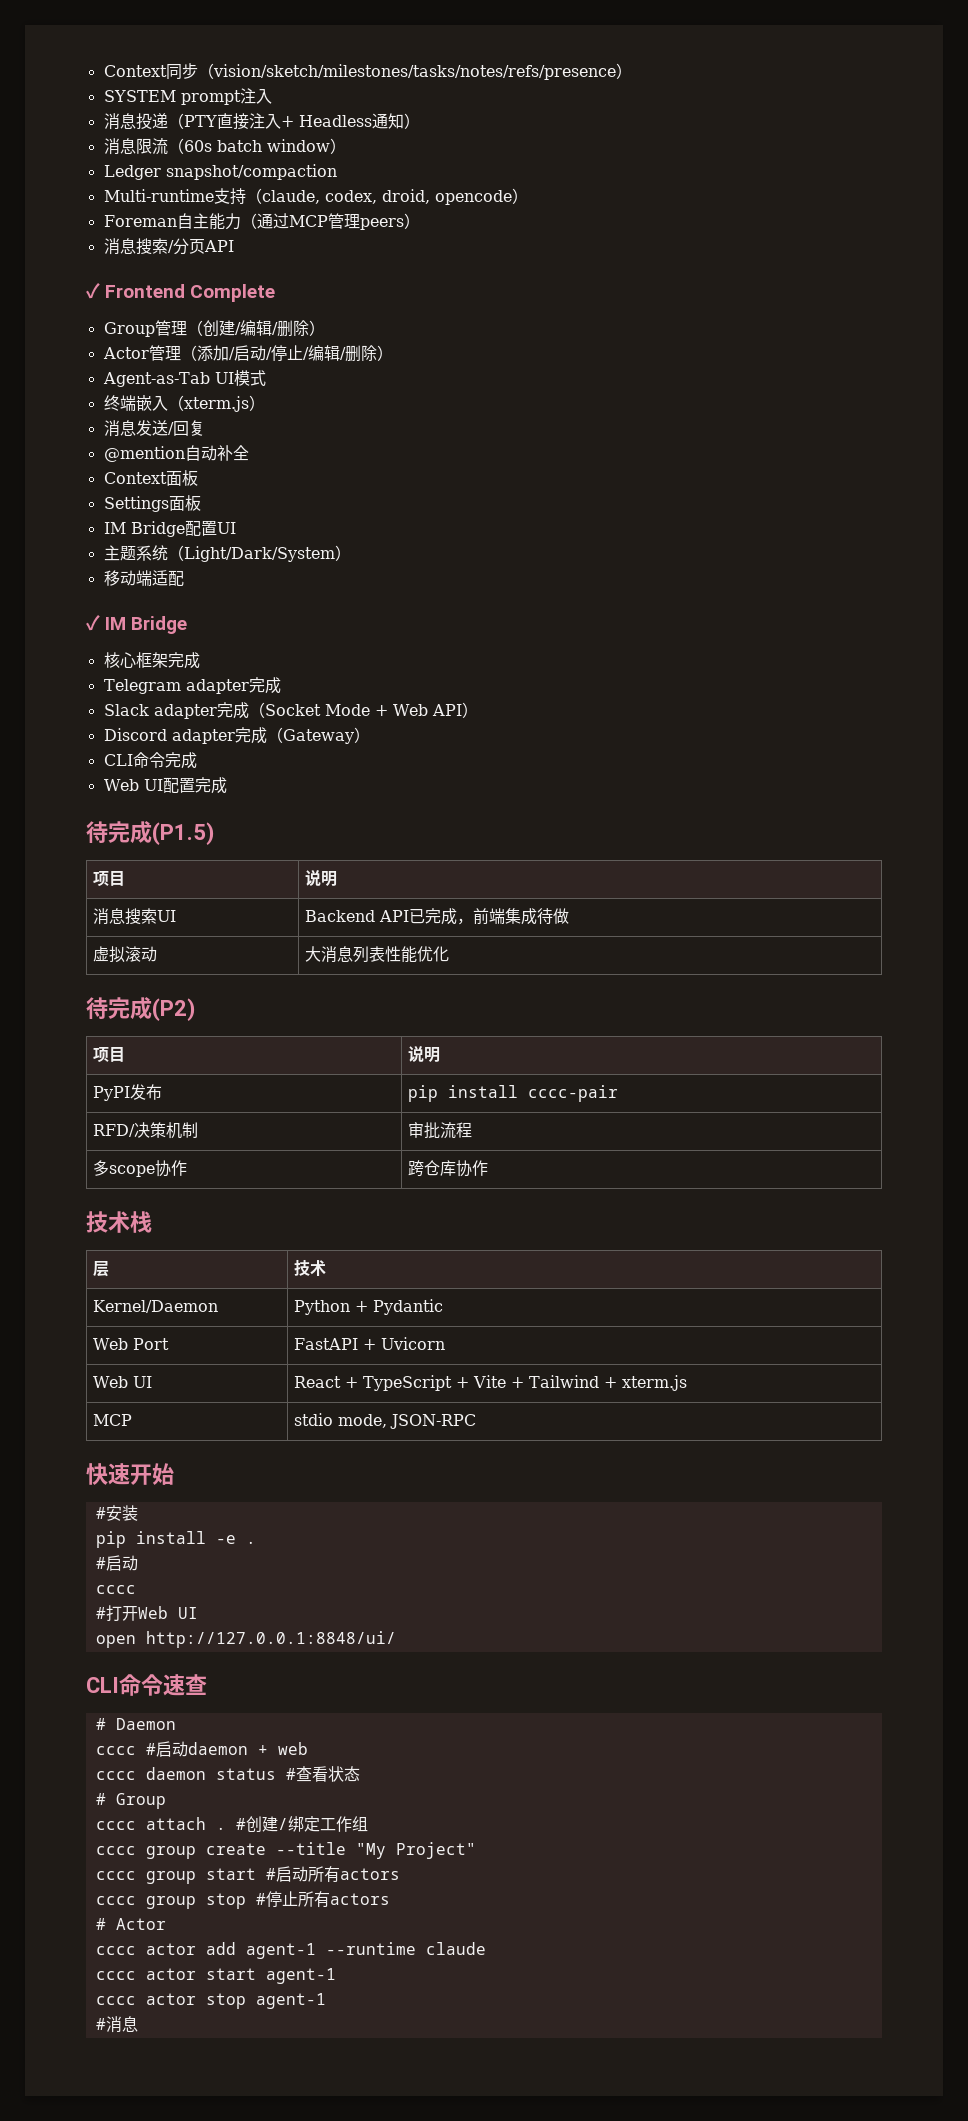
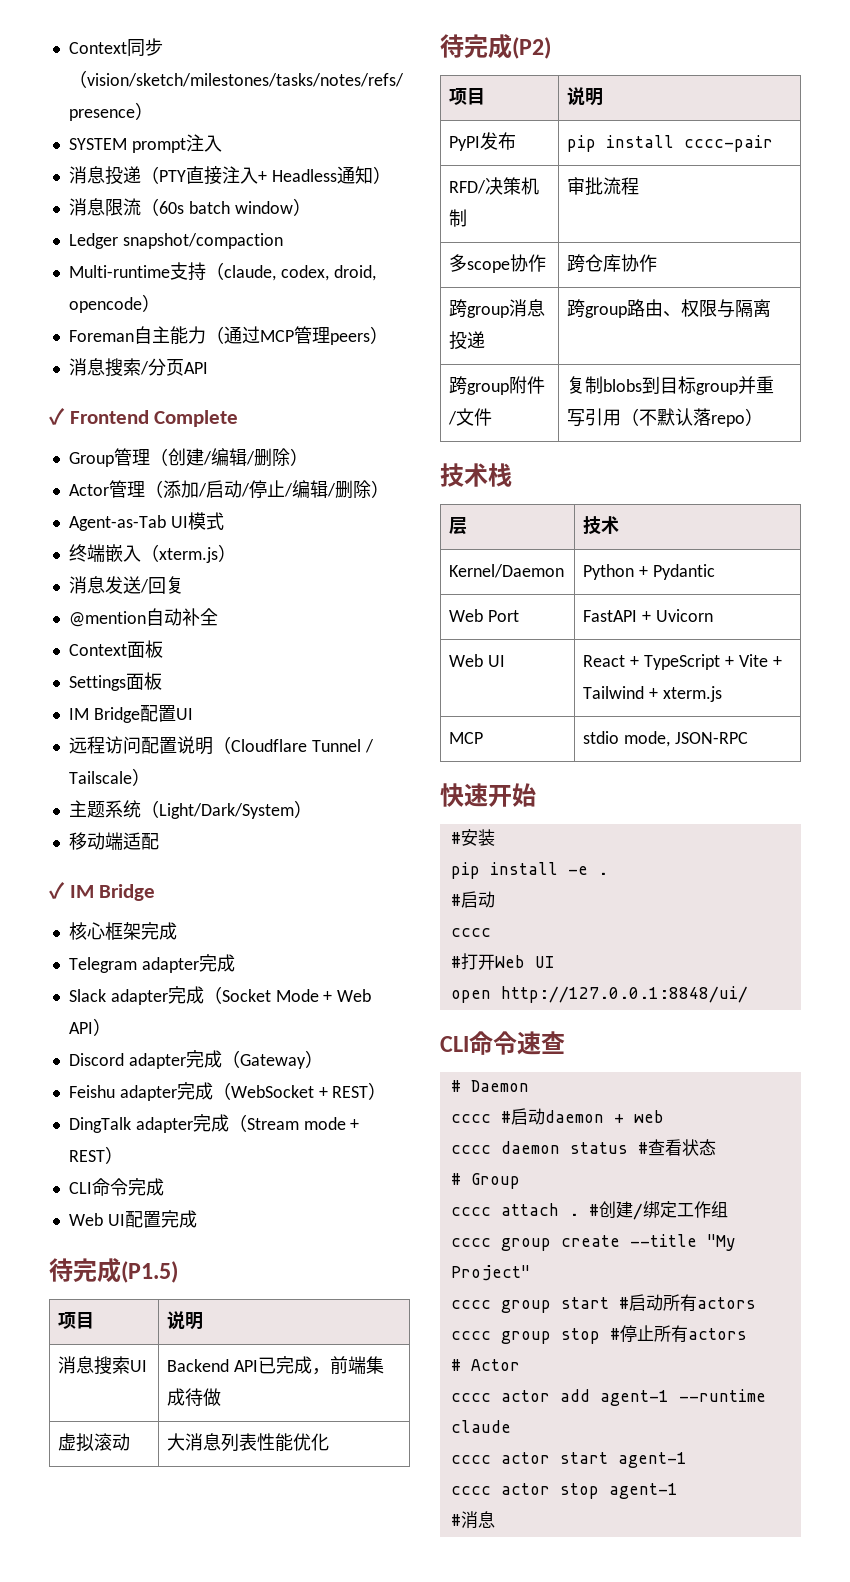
+ 远程访问配置说明（Cloudflare Tunnel / Tailscale）
+ Feishu adapter完成（WebSocket + REST）
+ DingTalk adapter完成（Stream mode + REST）
+ 跨group消息投递 | 跨group路由、权限与隔离
+ 跨group附件/文件 | 复制blobs到目标group并重写引用（不默认落repo）

